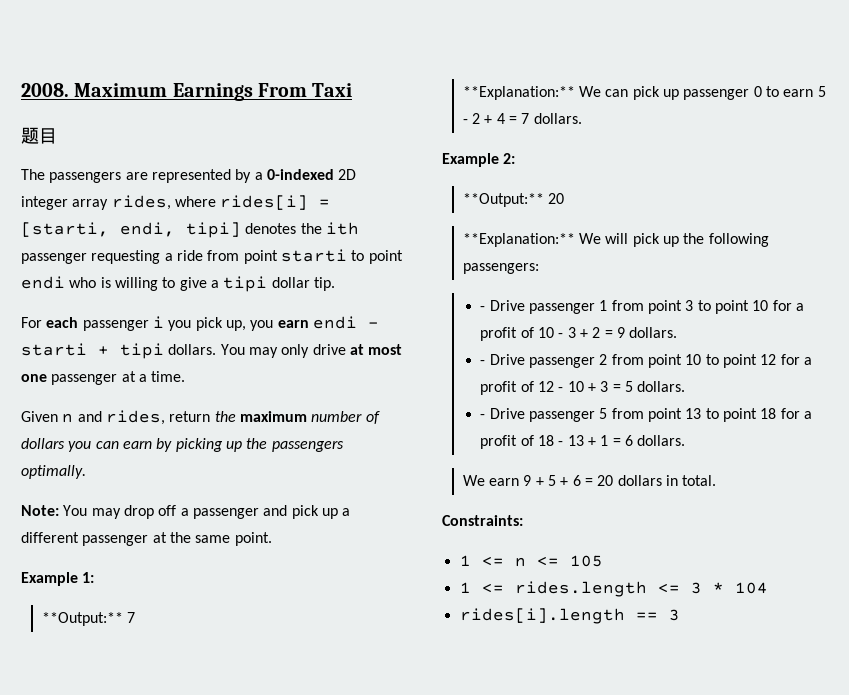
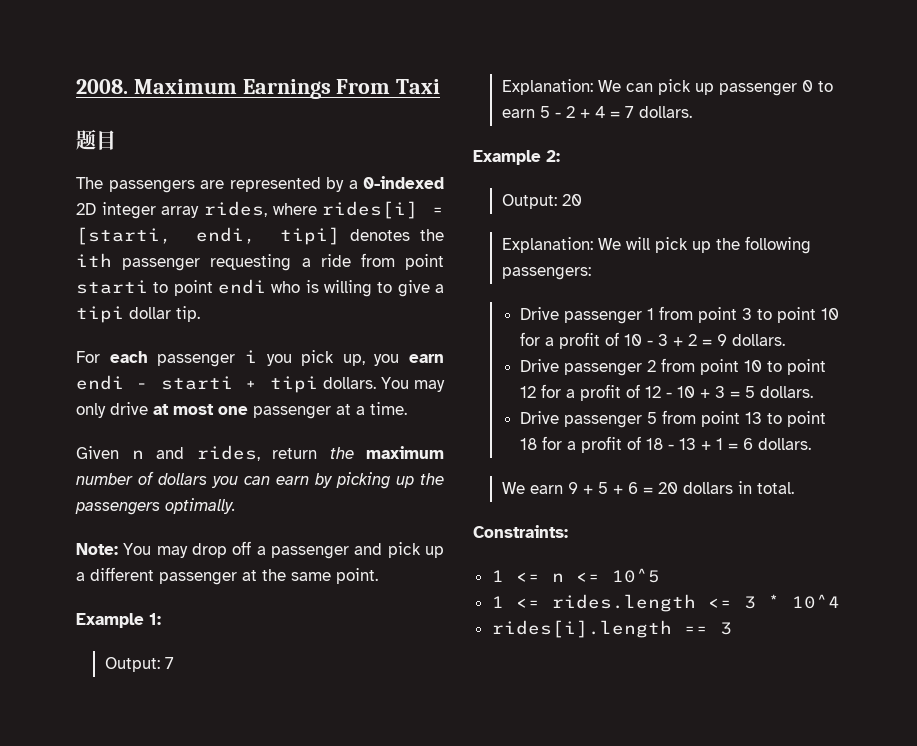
- **Output:** 7
+ Output: 7
- **Explanation:** We can pick up passenger 0 to earn 5 - 2 + 4 = 7 dollars.
+ Explanation: We can pick up passenger 0 to earn 5 - 2 + 4 = 7 dollars.
- **Output:** 20
+ Output: 20
- **Explanation:** We will pick up the following passengers:
+ Explanation: We will pick up the following passengers:
- - Drive passenger 1 from point 3 to point 10 for a profit of 10 - 3 + 2 = 9 dollars.
+ Drive passenger 1 from point 3 to point 10 for a profit of 10 - 3 + 2 = 9 dollars.
- - Drive passenger 2 from point 10 to point 12 for a profit of 12 - 10 + 3 = 5 dollars.
+ Drive passenger 2 from point 10 to point 12 for a profit of 12 - 10 + 3 = 5 dollars.
- - Drive passenger 5 from point 13 to point 18 for a profit of 18 - 13 + 1 = 6 dollars.
+ Drive passenger 5 from point 13 to point 18 for a profit of 18 - 13 + 1 = 6 dollars.
- 1 <= n <= 105
+ 1 <= n <= 10^5
- 1 <= rides.length <= 3 * 104
+ 1 <= rides.length <= 3 * 10^4

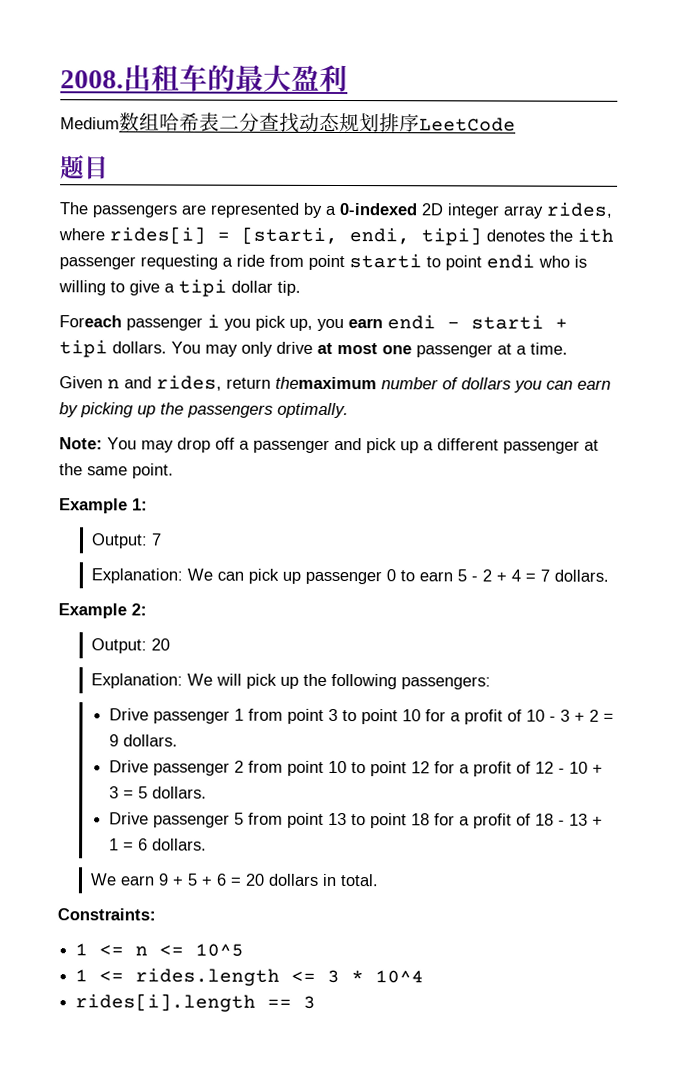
- Maximum Earnings From Taxi
+ 出租车的最大盈利
+ Medium数组哈希表二分查找动态规划排序LeetCode
- For each passenger i you pick up, you earn endi - starti + tipi dollars.
+ Foreach passenger i you pick up, you earn endi - starti + tipi dollars.
- Given n and rides, return the maximum number of dollars you can earn by picking up the passengers optimally.
+ Given n and rides, return themaximum number of dollars you can earn by picking up the passengers optimally.

